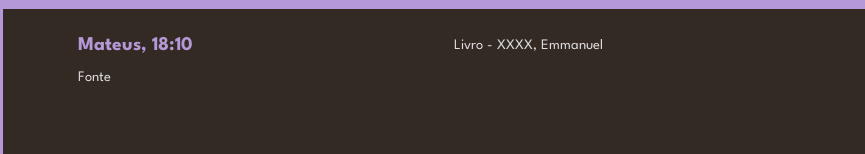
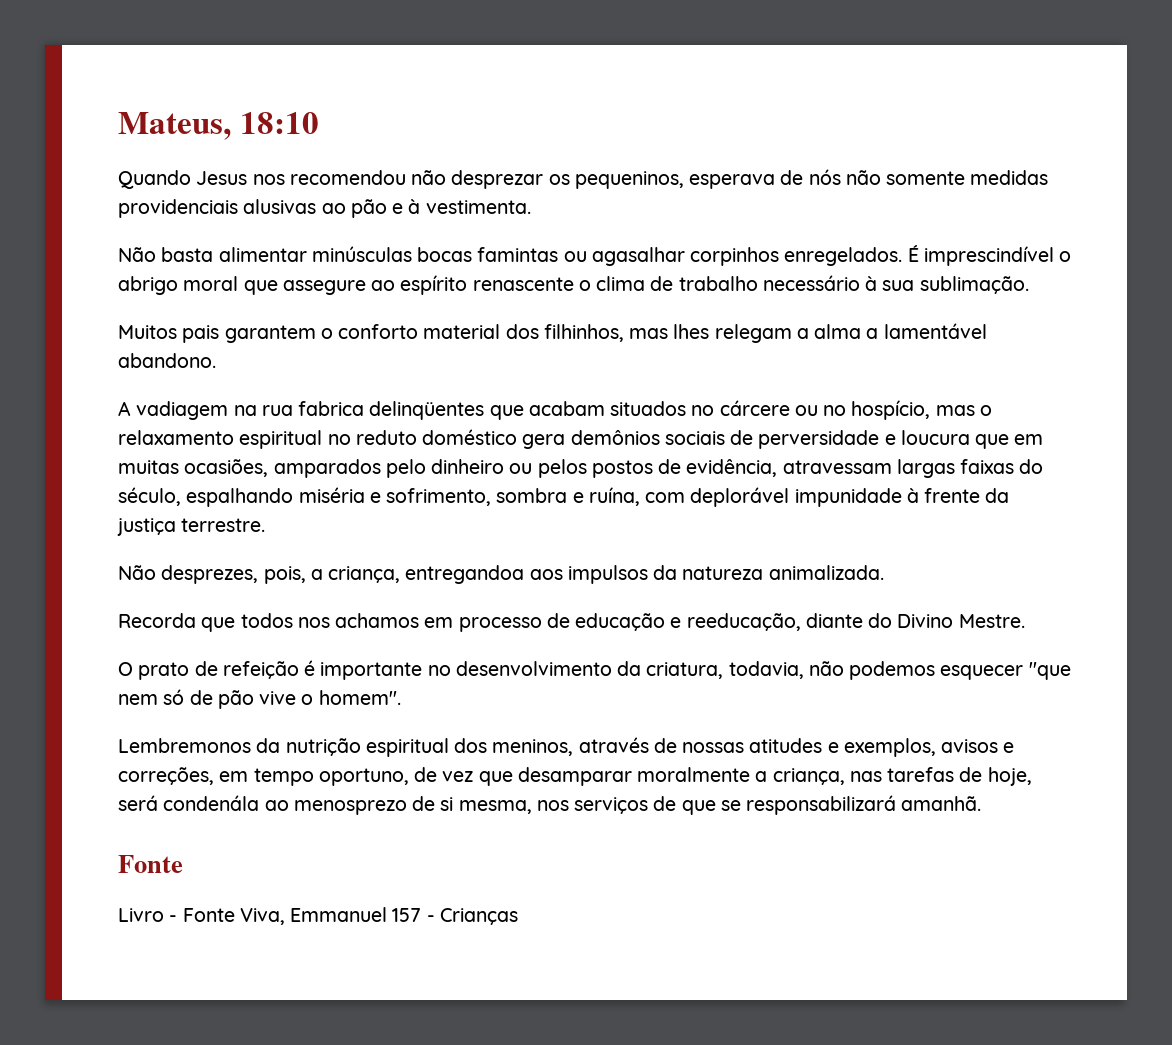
+ Quando Jesus nos recomendou não desprezar os pequeninos, esperava de nós não somente medidas providenciais alusivas ao pão e à vestimenta.
+ Não basta alimentar minúsculas bocas famintas ou agasalhar corpinhos enregelados. É imprescindível o abrigo moral que assegure ao espírito renascente o clima de trabalho necessário à sua sublimação.
+ Muitos pais garantem o conforto material dos filhinhos, mas lhes relegam a alma a lamentável abandono.
+ A vadiagem na rua fabrica delinqüentes que acabam situados no cárcere ou no hospício, mas o relaxamento espiritual no reduto doméstico gera demônios sociais de perversidade e loucura que em muitas ocasiões, amparados pelo dinheiro ou pelos postos de evidência, atravessam largas faixas do século, espalhando miséria e sofrimento, sombra e ruína, com deplorável impunidade à frente da justiça terrestre.
+ Não desprezes, pois, a criança, entregandoa aos impulsos da natureza animalizada.
+ Recorda que todos nos achamos em processo de educação e reeducação, diante do Divino Mestre.
+ O prato de refeição é importante no desenvolvimento da criatura, todavia, não podemos esquecer "que nem só de pão vive o homem".
+ Lembremonos da nutrição espiritual dos meninos, através de nossas atitudes e exemplos, avisos e correções, em tempo oportuno, de vez que desamparar moralmente a criança, nas tarefas de hoje, será condenála ao menosprezo de si mesma, nos serviços de que se responsabilizará amanhã.
  Fonte
- Livro - XXXX, Emmanuel
+ Livro - Fonte Viva, Emmanuel 157 - Crianças

